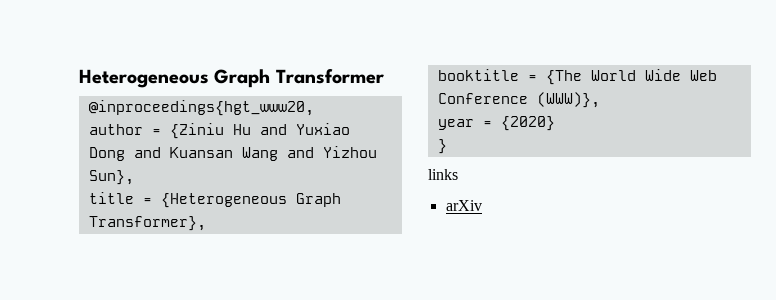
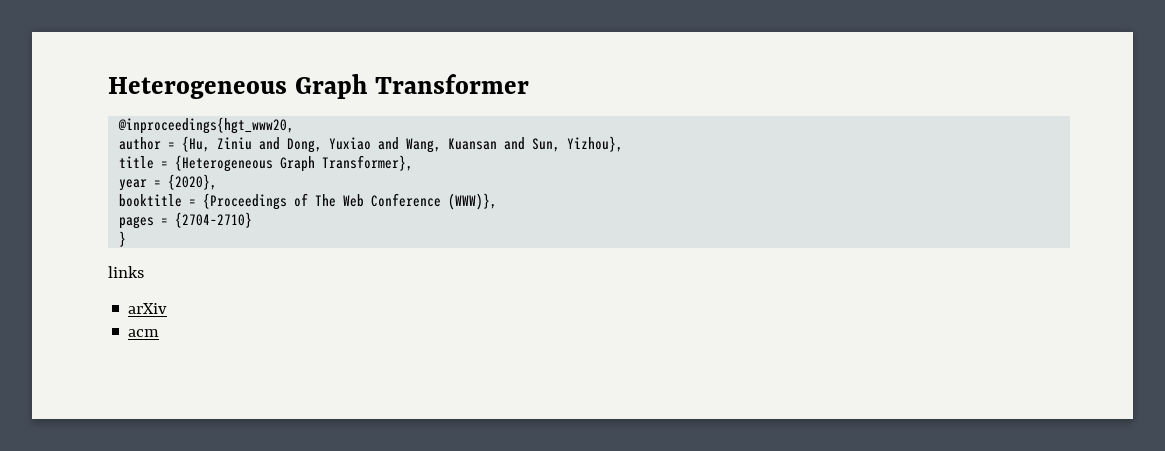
- author = {Ziniu Hu and Yuxiao Dong and Kuansan Wang and Yizhou Sun},
+ author = {Hu, Ziniu and Dong, Yuxiao and Wang, Kuansan and Sun, Yizhou},
+ year = {2020},
- booktitle = {The World Wide Web Conference (WWW)},
+ booktitle = {Proceedings of The Web Conference (WWW)},
- year = {2020}
+ pages = {2704–2710}
+ acm

